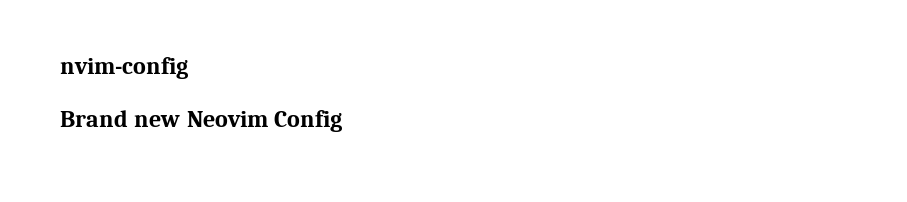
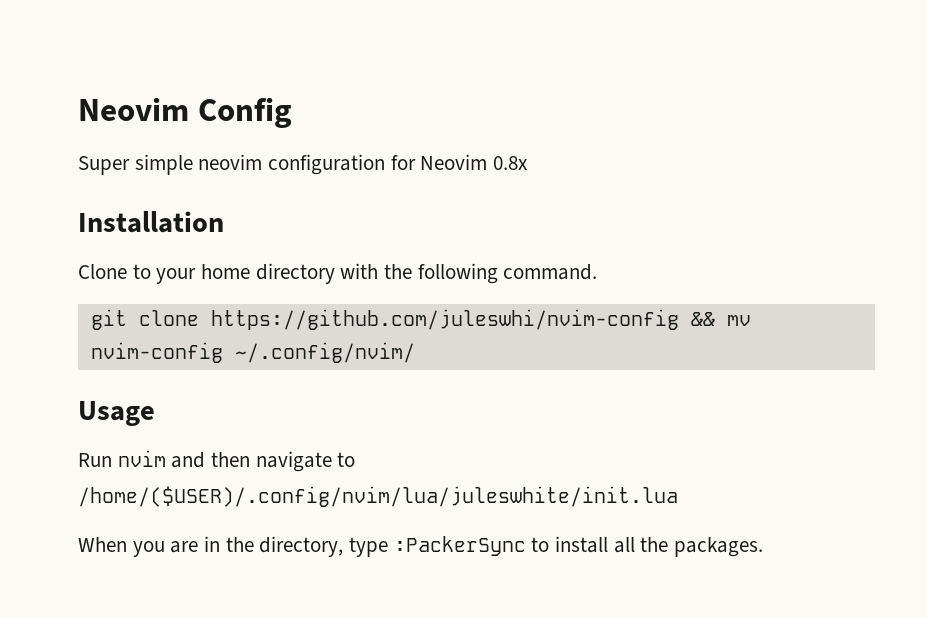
- nvim-config
- Brand new Neovim Config
+ Neovim Config
+ Super simple neovim configuration for Neovim 0.8x
+ Installation
+ Clone to your home directory with the following command.
+ git clone https://github.com/juleswhi/nvim-config && mv nvim-config ~/.config/nvim/
+ Usage
+ Run nvim and then navigate to /home/($USER)/.config/nvim/lua/juleswhite/init.lua
+ When you are in the directory, type :PackerSync to install all the packages.

